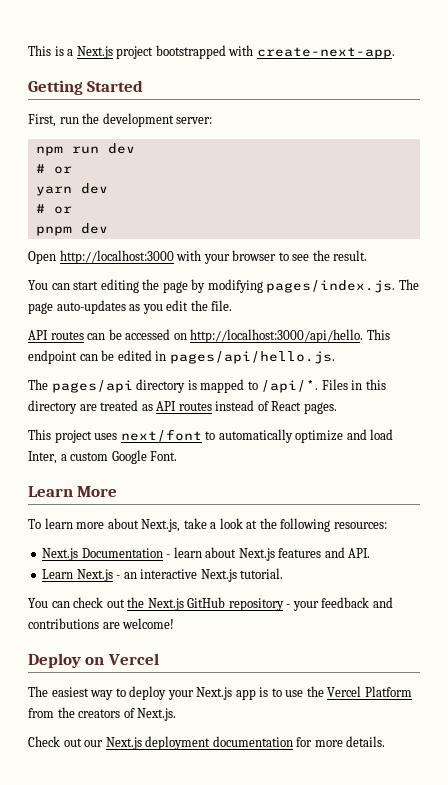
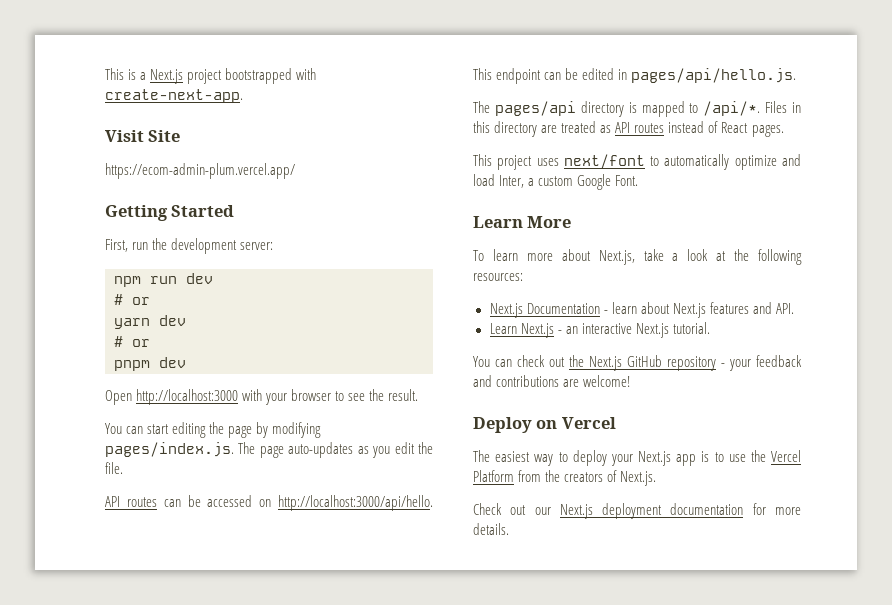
+ Visit Site
+ https://ecom-admin-plum.vercel.app/

